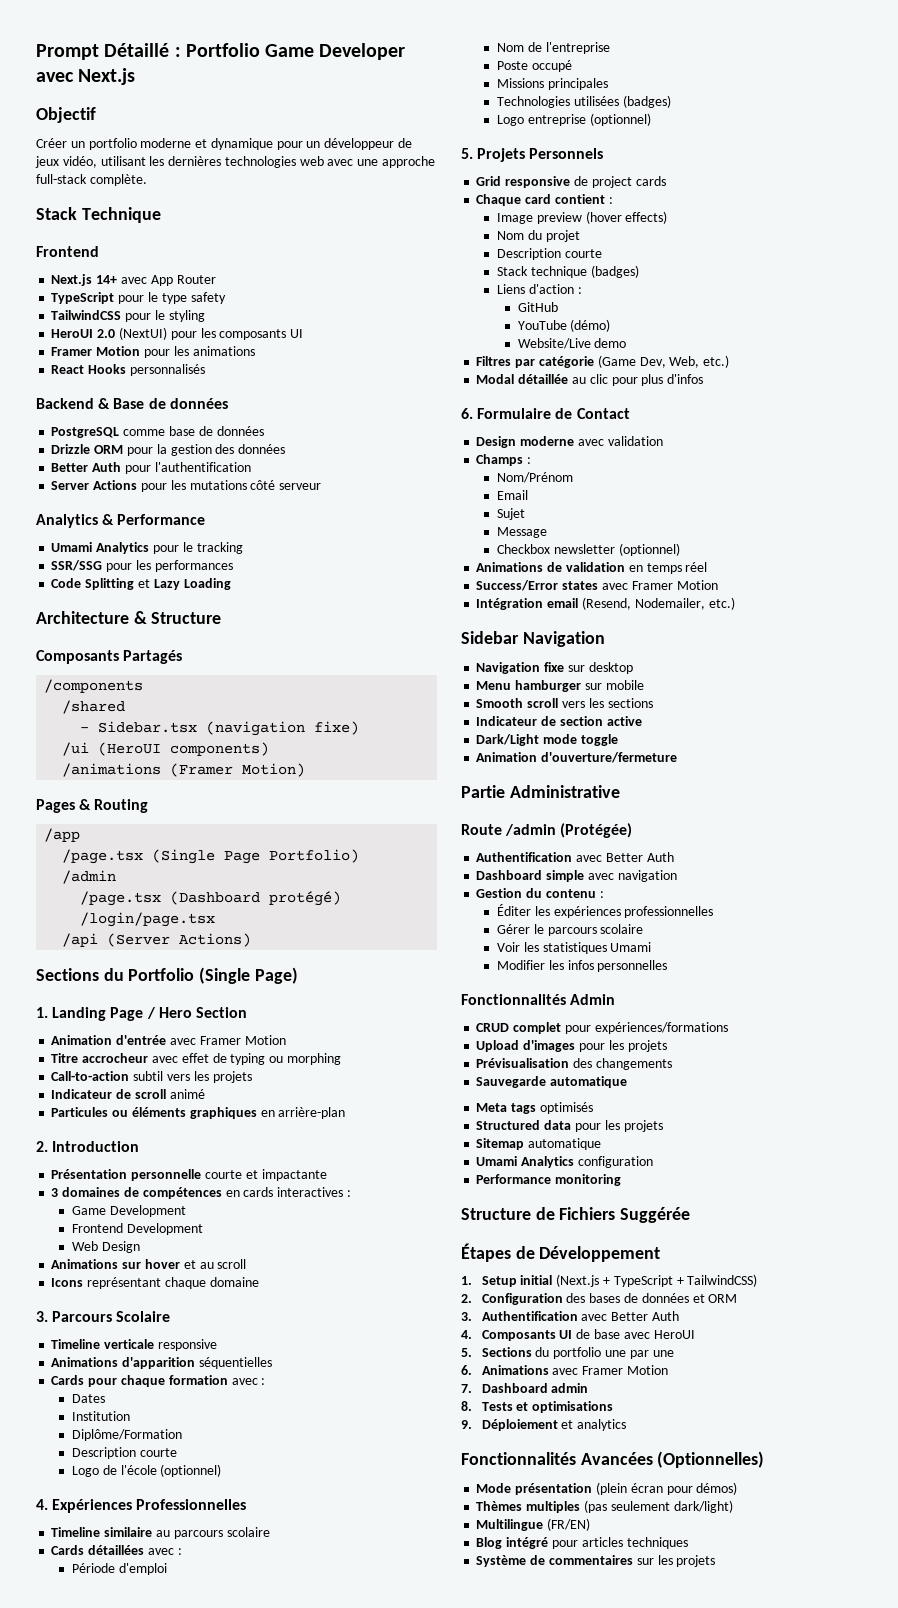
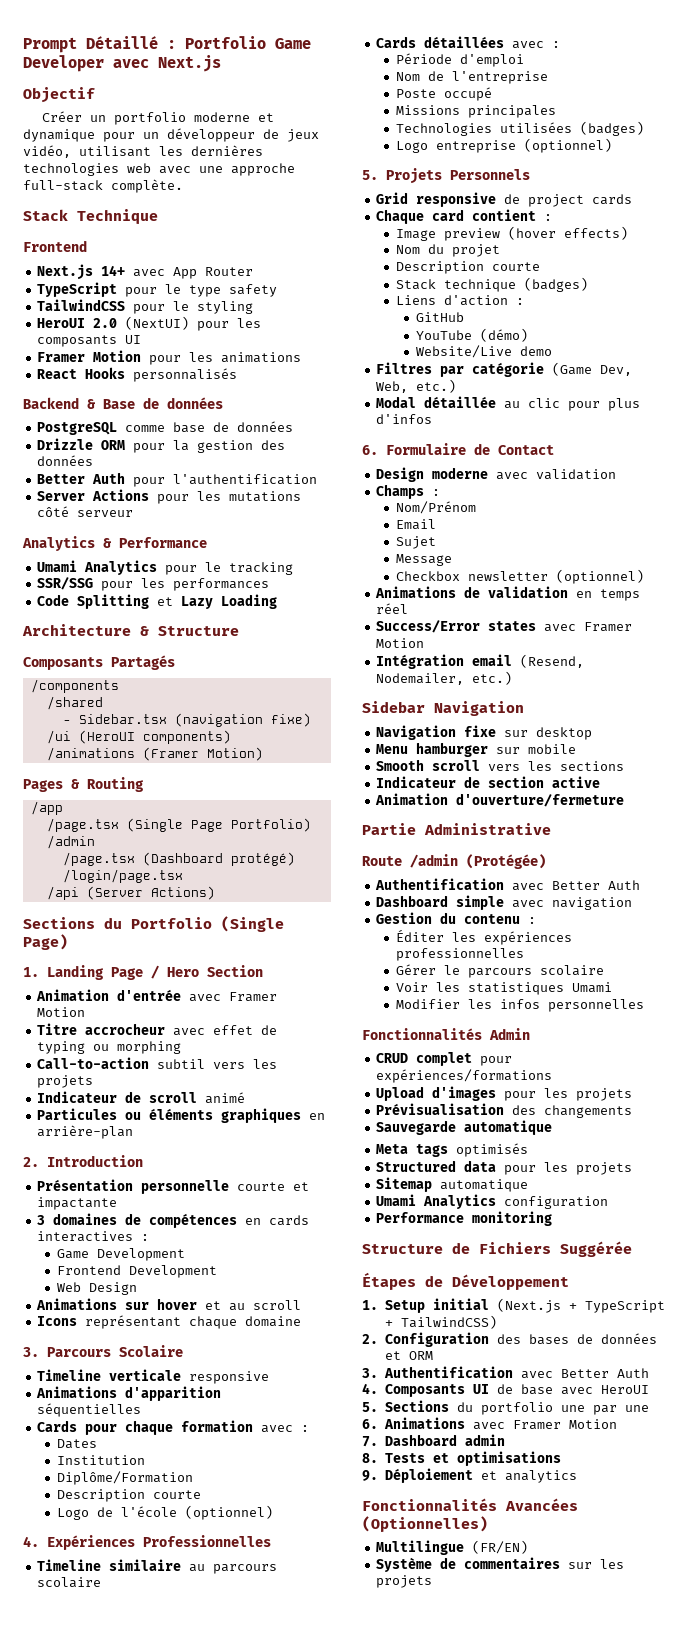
- Dark/Light mode toggle
- Mode présentation (plein écran pour démos)
- Thèmes multiples (pas seulement dark/light)
  Multilingue (FR/EN)
- Blog intégré pour articles techniques

